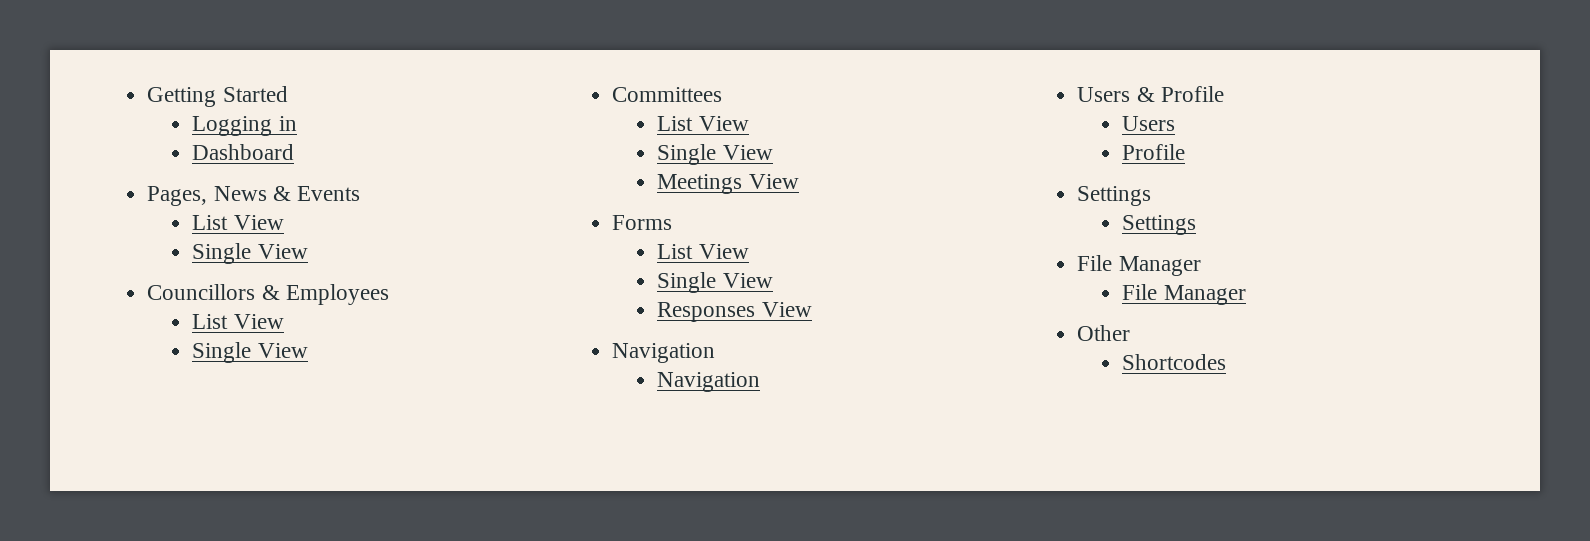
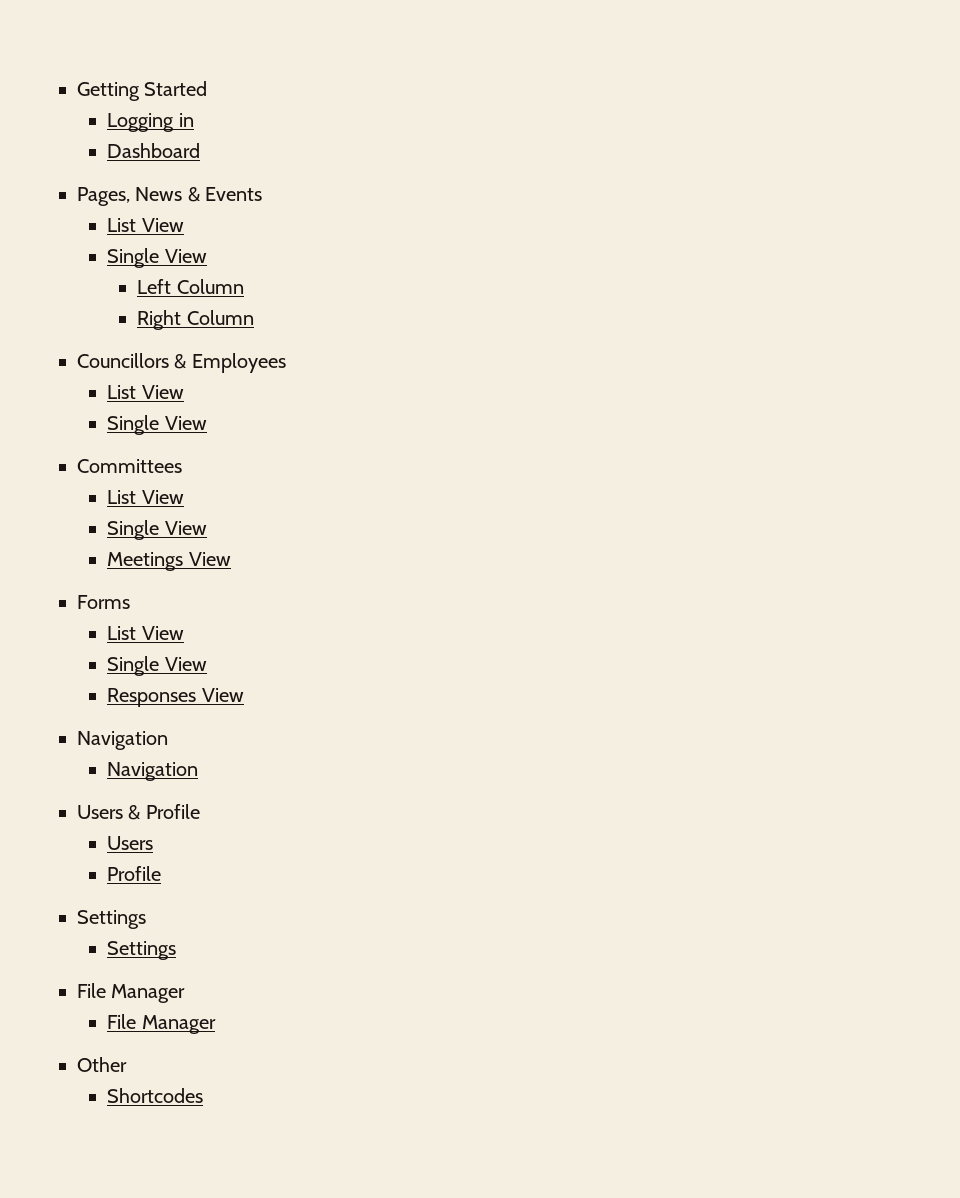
+ Left Column
+ Right Column

